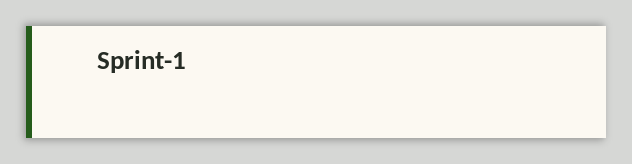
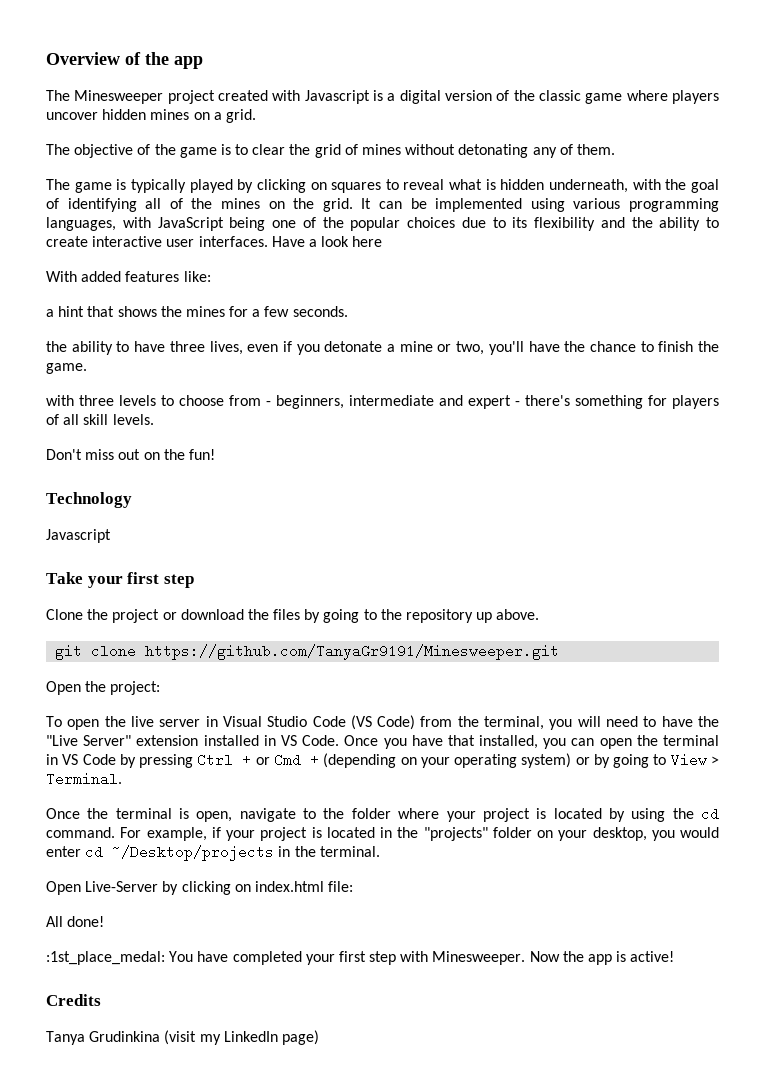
- Sprint-1
+ Overview of the app
+ The Minesweeper project created with Javascript is a digital version of the classic game where players uncover hidden mines on a grid.
+ The objective of the game is to clear the grid of mines without detonating any of them.
+ The game is typically played by clicking on squares to reveal what is hidden underneath, with the goal of identifying all of the mines on the grid. It can be implemented using various programming languages, with JavaScript being one of the popular choices due to its flexibility and the ability to create interactive user interfaces. Have a look here
+ With added features like:
+ a hint that shows the mines for a few seconds.
+ the ability to have three lives, even if you detonate a mine or two, you'll have the chance to finish the game.
+ with three levels to choose from - beginners, intermediate and expert - there's something for players of all skill levels.
+ Don't miss out on the fun!
+ Technology
+ Javascript
+ Take your first step
+ Clone the project or download the files by going to the repository up above.
+ git clone https://github.com/TanyaGr9191/Minesweeper.git
+ Open the project:
+ To open the live server in Visual Studio Code (VS Code) from the terminal, you will need to have the "Live Server" extension installed in VS Code. Once you have that installed, you can open the terminal in VS Code by pressing Ctrl + or Cmd + (depending on your operating system) or by going to View > Terminal.
+ Once the terminal is open, navigate to the folder where your project is located by using the cd command. For example, if your project is located in the "projects" folder on your desktop, you would enter cd ~/Desktop/projects in the terminal.
+ Open Live-Server by clicking on index.html file:
+ All done!
+ :1st_place_medal: You have completed your first step with Minesweeper. Now the app is active!
+ Credits
+ Tanya Grudinkina (visit my LinkedIn page)

